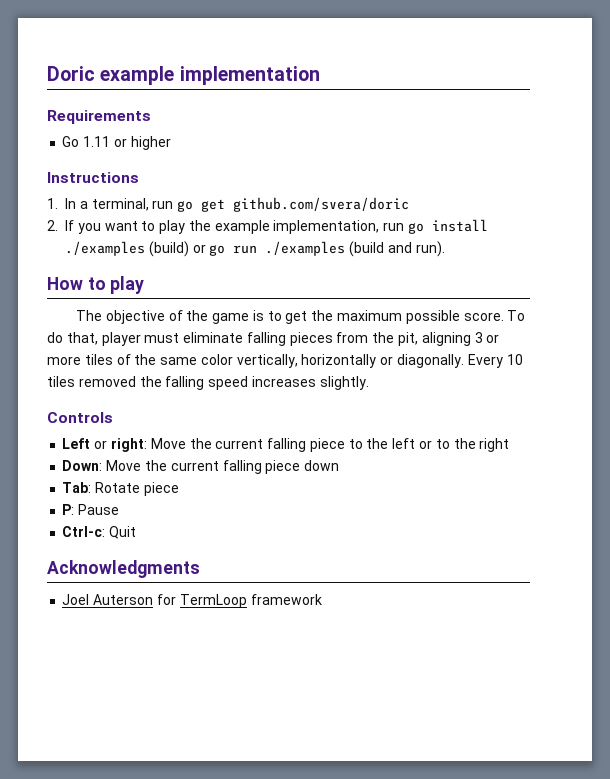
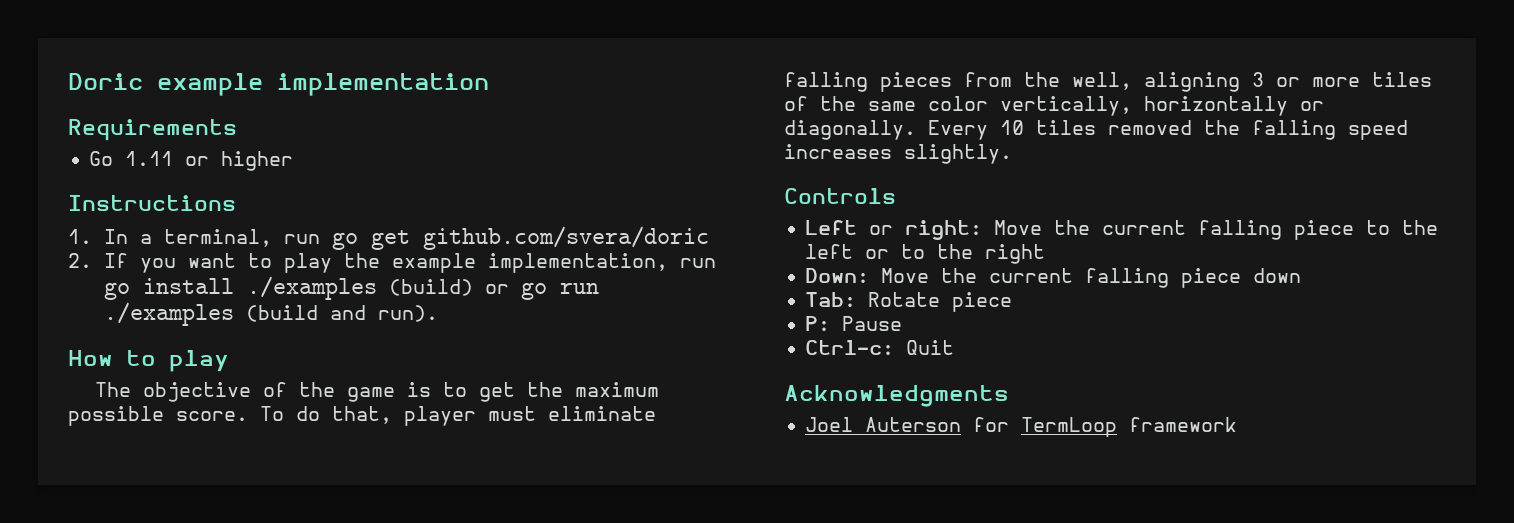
- To do that, player must eliminate falling pieces from the pit, aligning 3 or more tiles of the same color vertically, horizontally or diagonally.
+ To do that, player must eliminate falling pieces from the well, aligning 3 or more tiles of the same color vertically, horizontally or diagonally.

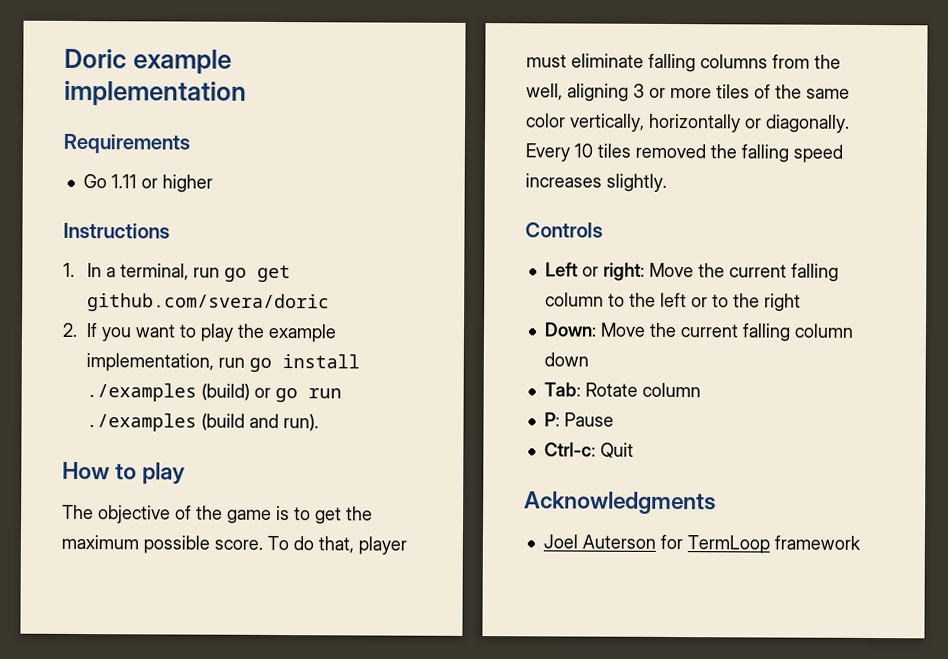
- To do that, player must eliminate falling pieces from the well, aligning 3 or more tiles of the same color vertically, horizontally or diagonally.
+ To do that, player must eliminate falling columns from the well, aligning 3 or more tiles of the same color vertically, horizontally or diagonally.
- Left or right: Move the current falling piece to the left or to the right
+ Left or right: Move the current falling column to the left or to the right
- Down: Move the current falling piece down
+ Down: Move the current falling column down
- Tab: Rotate piece
+ Tab: Rotate column

